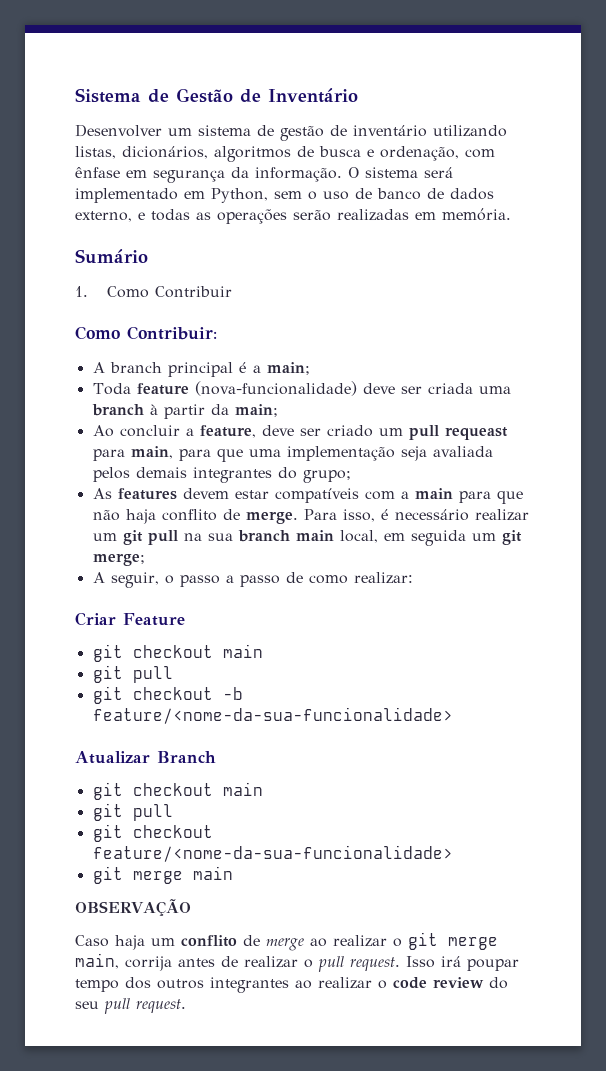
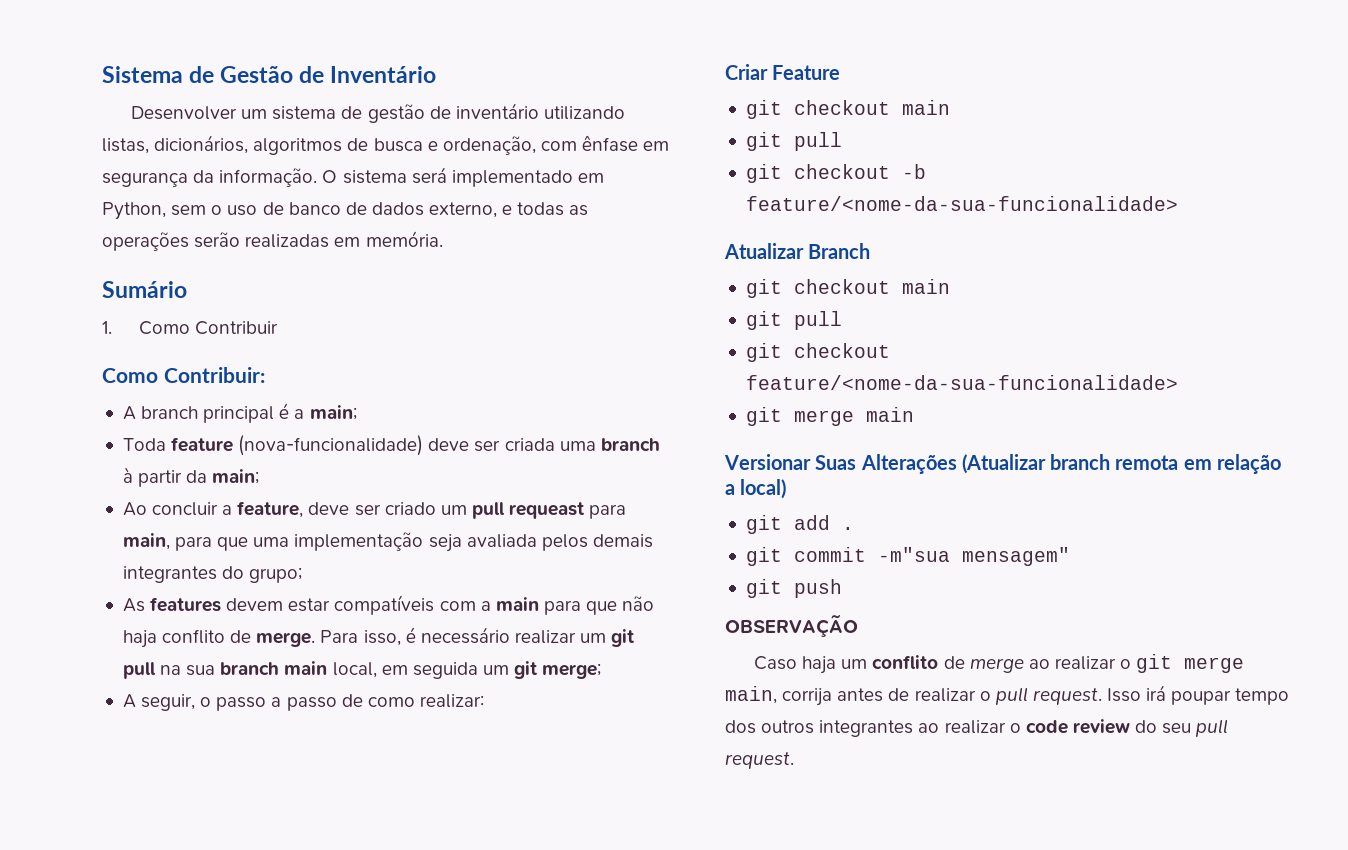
+ Versionar Suas Alterações (Atualizar branch remota em relação a local)
+ git add .
+ git commit -m"sua mensagem"
+ git push

